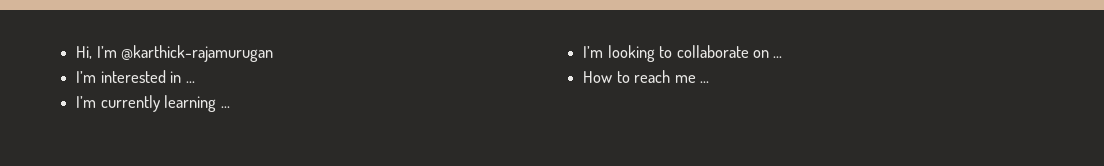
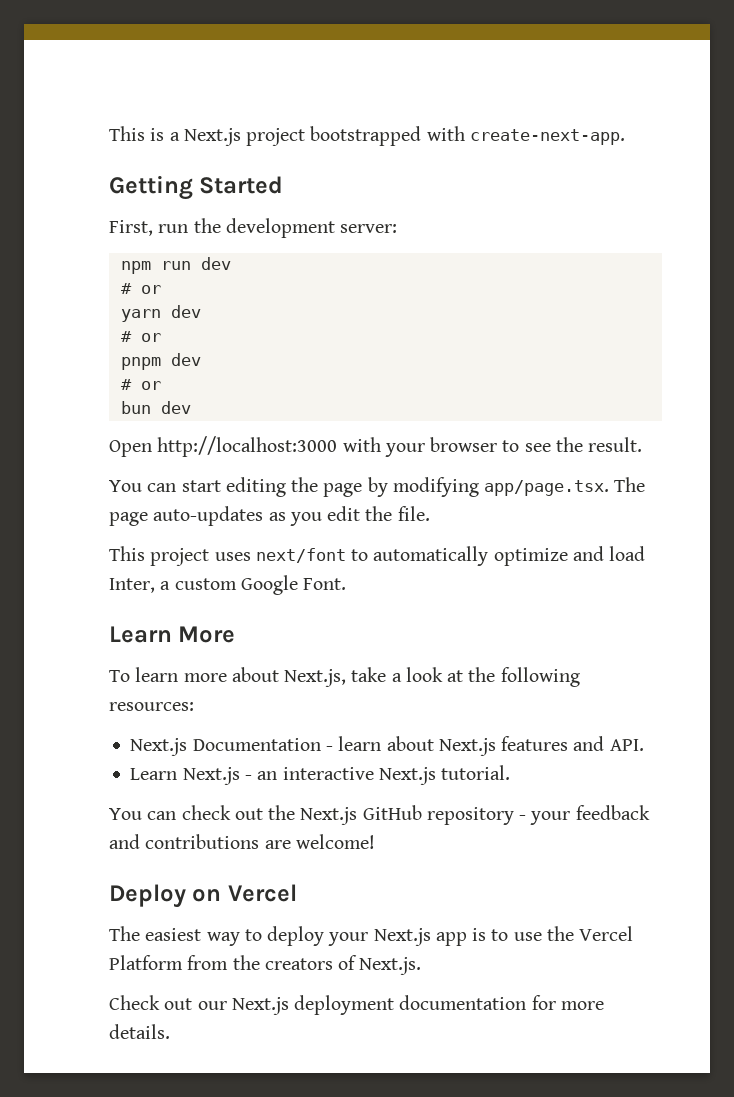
- Hi, I’m @karthick-rajamurugan
- I’m interested in ...
- I’m currently learning ...
- I’m looking to collaborate on ...
- How to reach me ...
+ This is a Next.js project bootstrapped with create-next-app.
+ Getting Started
+ First, run the development server:
+ npm run dev
+ # or
+ yarn dev
+ # or
+ pnpm dev
+ # or
+ bun dev
+ Open http://localhost:3000 with your browser to see the result.
+ You can start editing the page by modifying app/page.tsx. The page auto-updates as you edit the file.
+ This project uses next/font to automatically optimize and load Inter, a custom Google Font.
+ Learn More
+ To learn more about Next.js, take a look at the following resources:
+ Next.js Documentation - learn about Next.js features and API.
+ Learn Next.js - an interactive Next.js tutorial.
+ You can check out the Next.js GitHub repository - your feedback and contributions are welcome!
+ Deploy on Vercel
+ The easiest way to deploy your Next.js app is to use the Vercel Platform from the creators of Next.js.
+ Check out our Next.js deployment documentation for more details.

